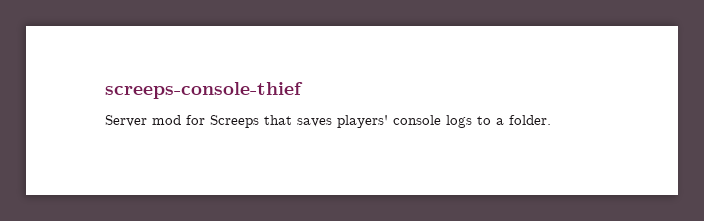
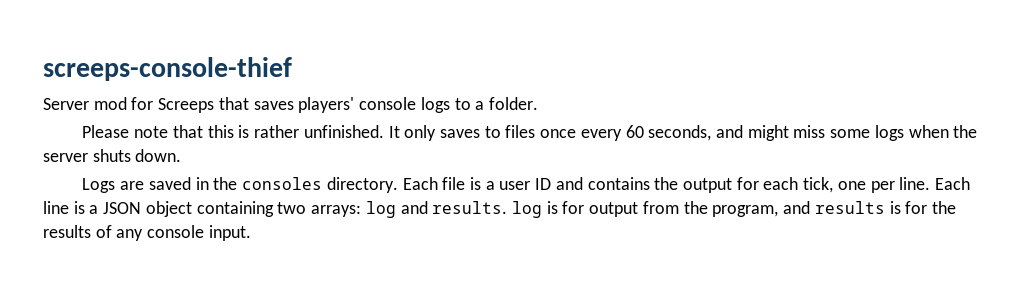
+ Please note that this is rather unfinished. It only saves to files once every 60 seconds, and might miss some logs when the server shuts down.
+ Logs are saved in the consoles directory. Each file is a user ID and contains the output for each tick, one per line. Each line is a JSON object containing two arrays: log and results. log is for output from the program, and results is for the results of any console input.

